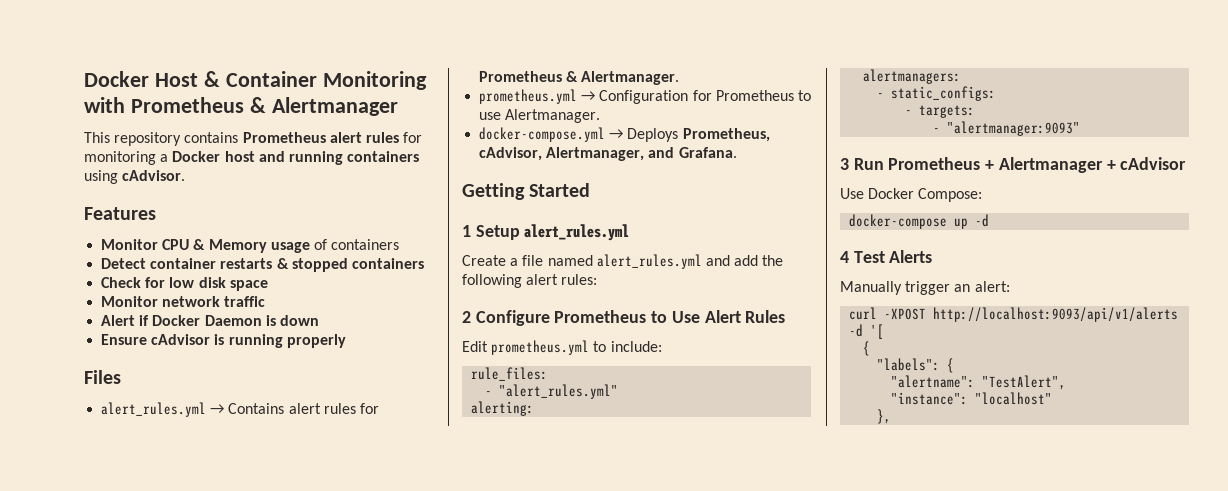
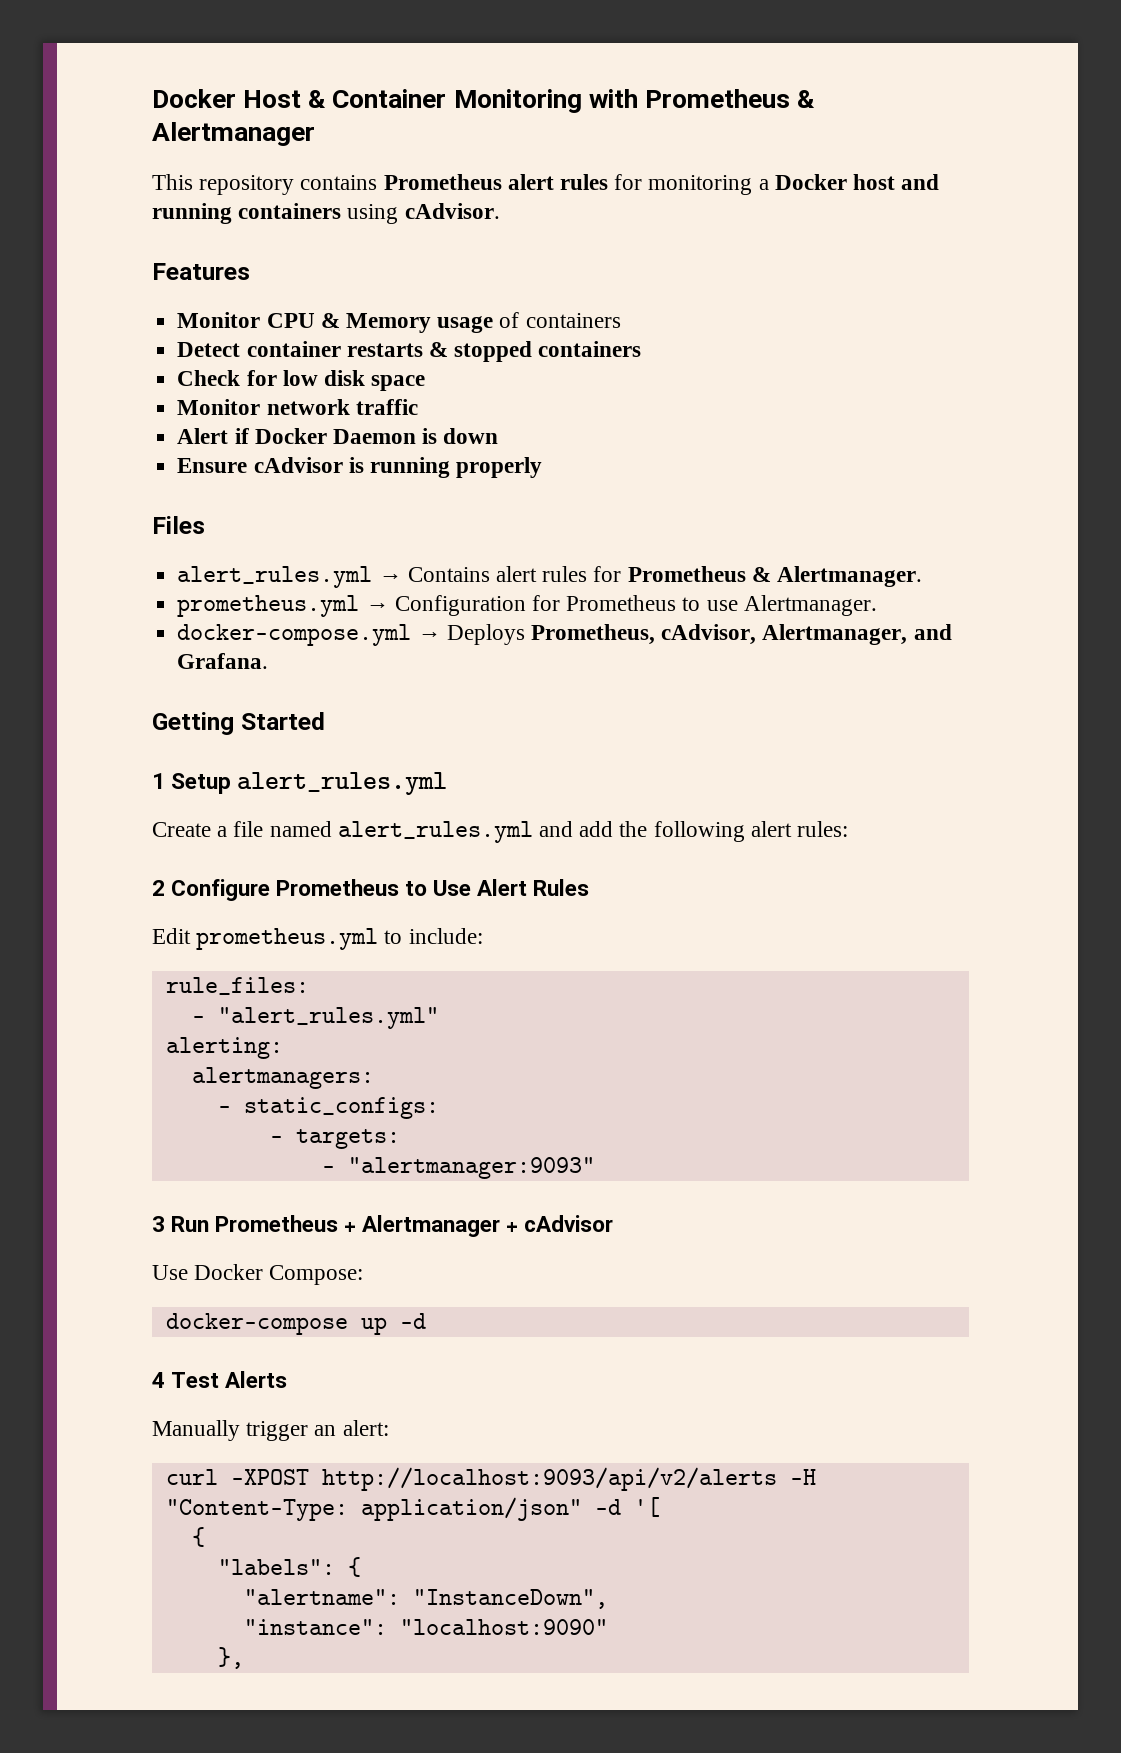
- curl -XPOST http://localhost:9093/api/v1/alerts -d '[
+ curl -XPOST http://localhost:9093/api/v2/alerts -H "Content-Type: application/json" -d '[
- "alertname": "TestAlert",
+ "alertname": "InstanceDown",
- "instance": "localhost"
+ "instance": "localhost:9090"

